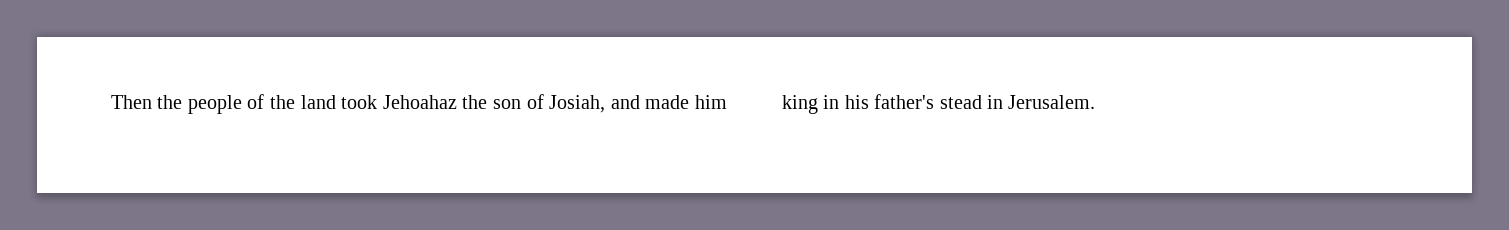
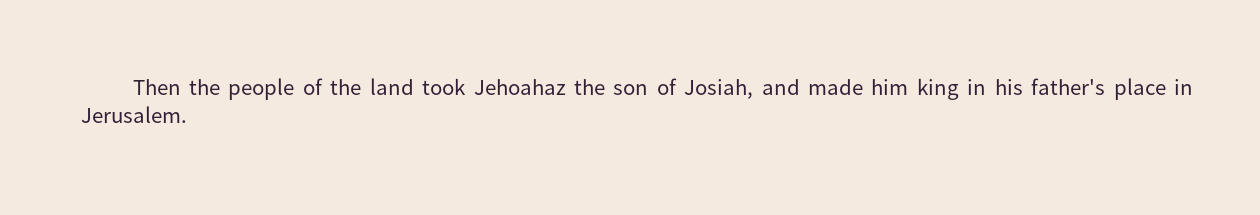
- Then the people of the land took Jehoahaz the son of Josiah, and made him king in his father's stead in Jerusalem.
+ Then the people of the land took Jehoahaz the son of Josiah, and made him king in his father's place in Jerusalem.

